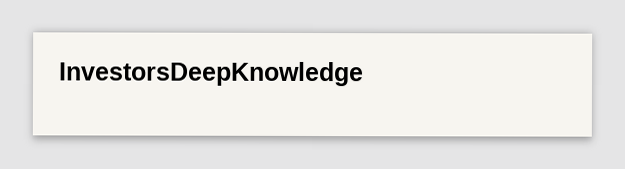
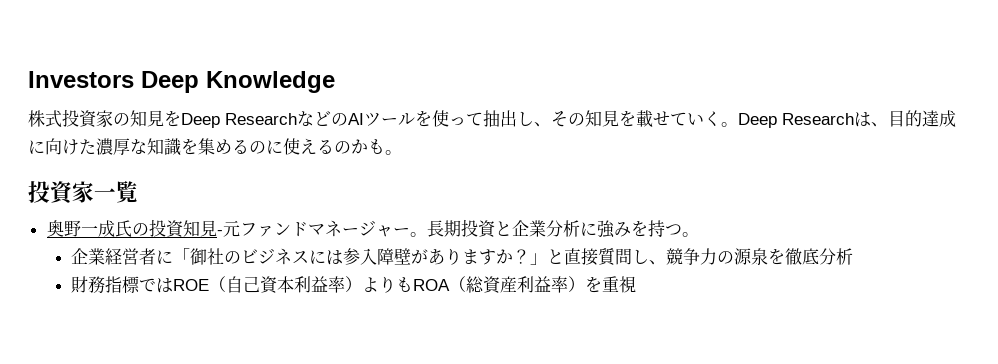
- InvestorsDeepKnowledge
+ Investors Deep Knowledge
+ 株式投資家の知見をDeep ResearchなどのAIツールを使って抽出し、その知見を載せていく。Deep Researchは、目的達成に向けた濃厚な知識を集めるのに使えるのかも。
+ 投資家一覧
+ 奥野一成氏の投資知見-元ファンドマネージャー。長期投資と企業分析に強みを持つ。
+ 企業経営者に「御社のビジネスには参入障壁がありますか？」と直接質問し、競争力の源泉を徹底分析
+ 財務指標ではROE（自己資本利益率）よりもROA（総資産利益率）を重視

